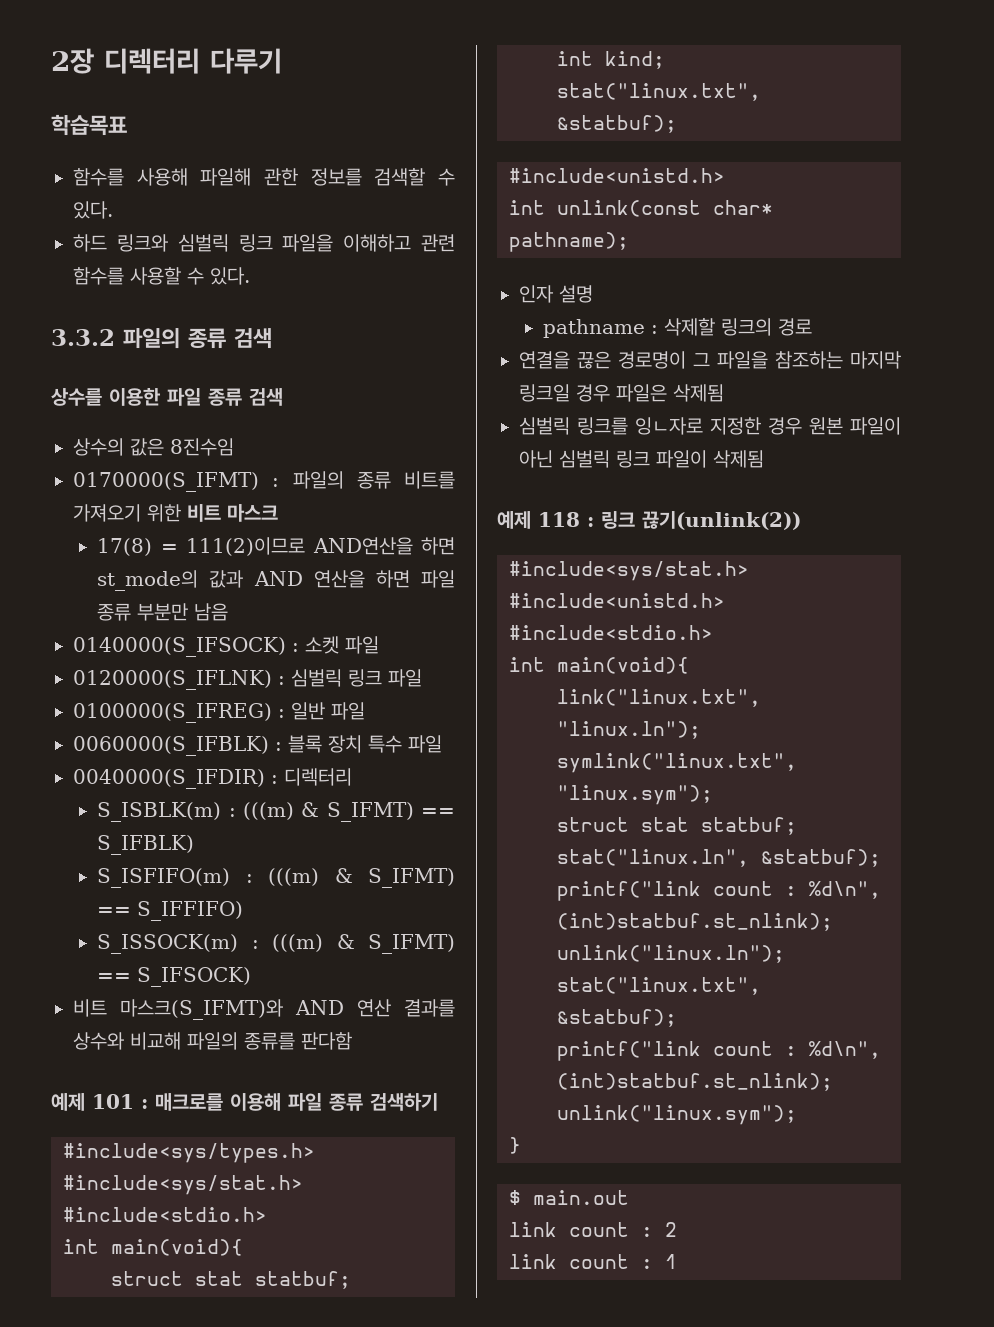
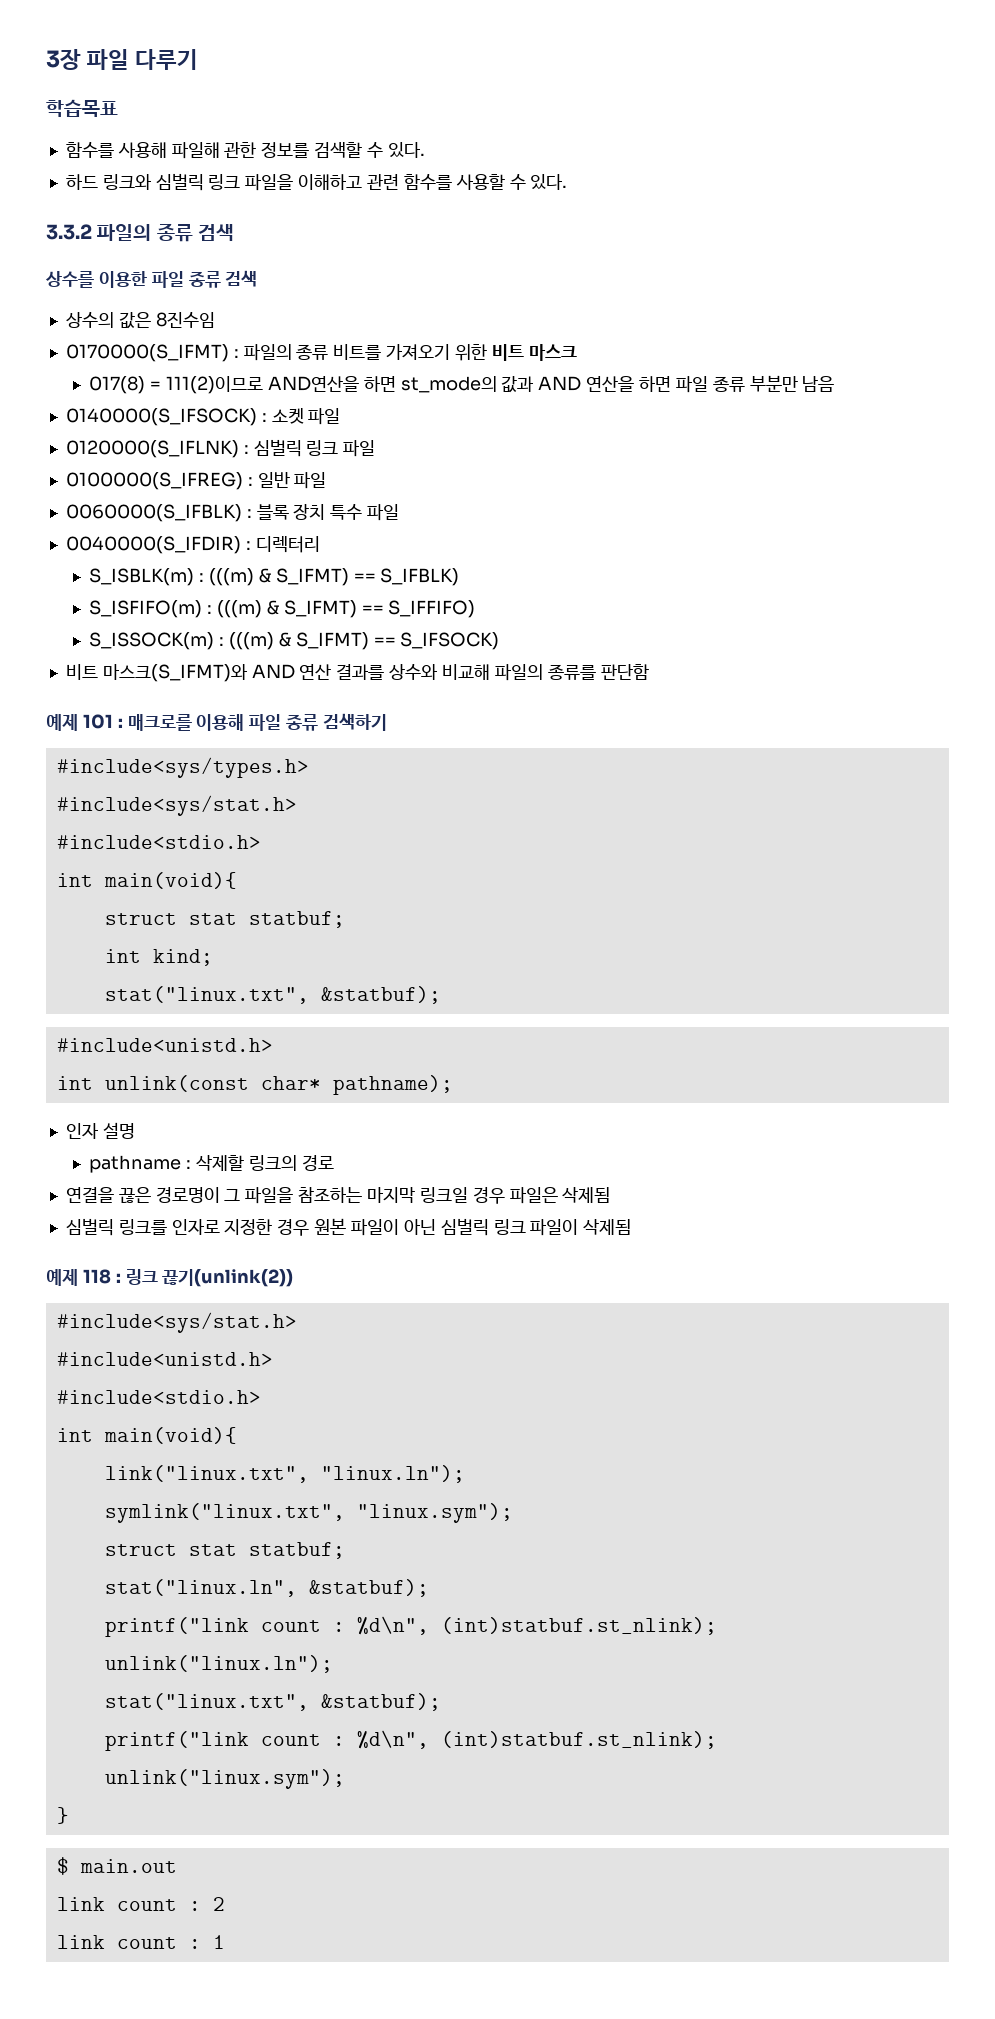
- 2장 디렉터리 다루기
+ 3장 파일 다루기
- 17(8) = 111(2)이므로 AND연산을 하면 st_mode의 값과 AND 연산을 하면 파일 종류 부분만 남음
+ 017(8) = 111(2)이므로 AND연산을 하면 st_mode의 값과 AND 연산을 하면 파일 종류 부분만 남음
- 비트 마스크(S_IFMT)와 AND 연산 결과를 상수와 비교해 파일의 종류를 판다함
+ 비트 마스크(S_IFMT)와 AND 연산 결과를 상수와 비교해 파일의 종류를 판단함
- 심벌릭 링크를 잉ㄴ자로 지정한 경우 원본 파일이 아닌 심벌릭 링크 파일이 삭제됨
+ 심벌릭 링크를 인자로 지정한 경우 원본 파일이 아닌 심벌릭 링크 파일이 삭제됨

